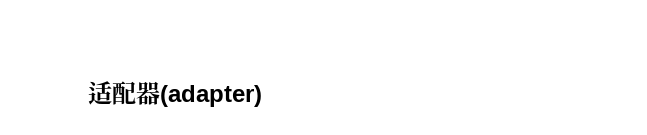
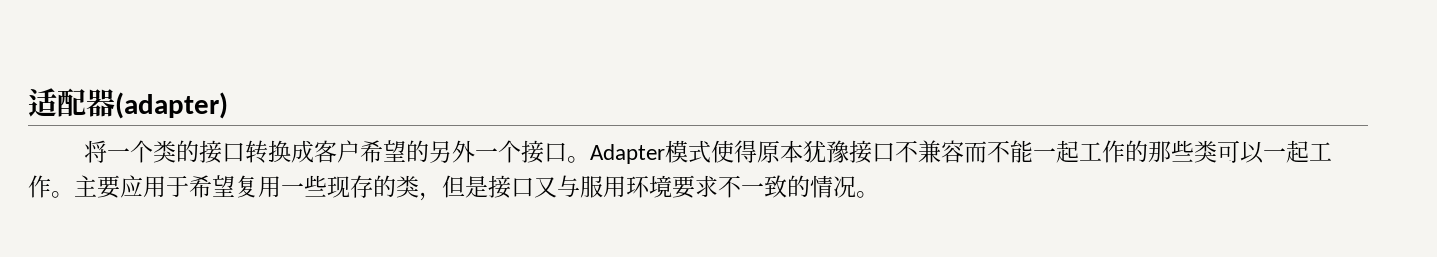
+ 将一个类的接口转换成客户希望的另外一个接口。Adapter模式使得原本犹豫接口不兼容而不能一起工作的那些类可以一起工作。主要应用于希望复用一些现存的类，但是接口又与服用环境要求不一致的情况。

